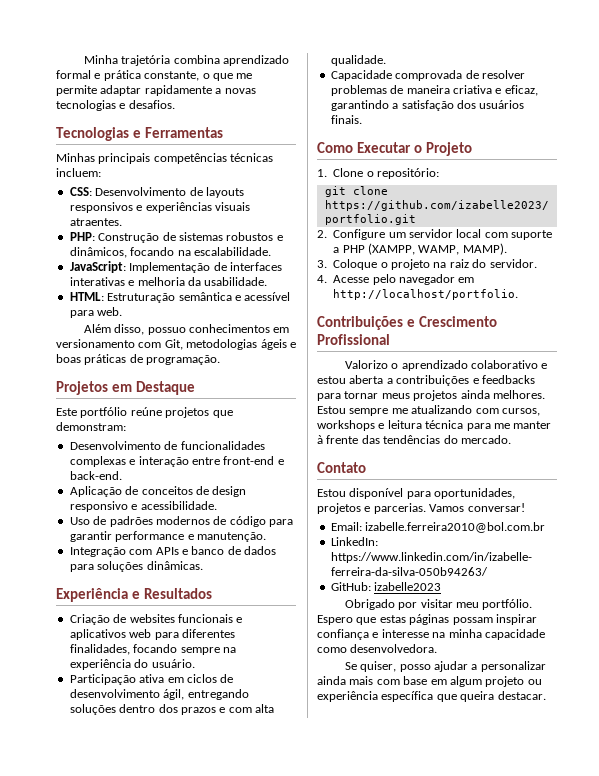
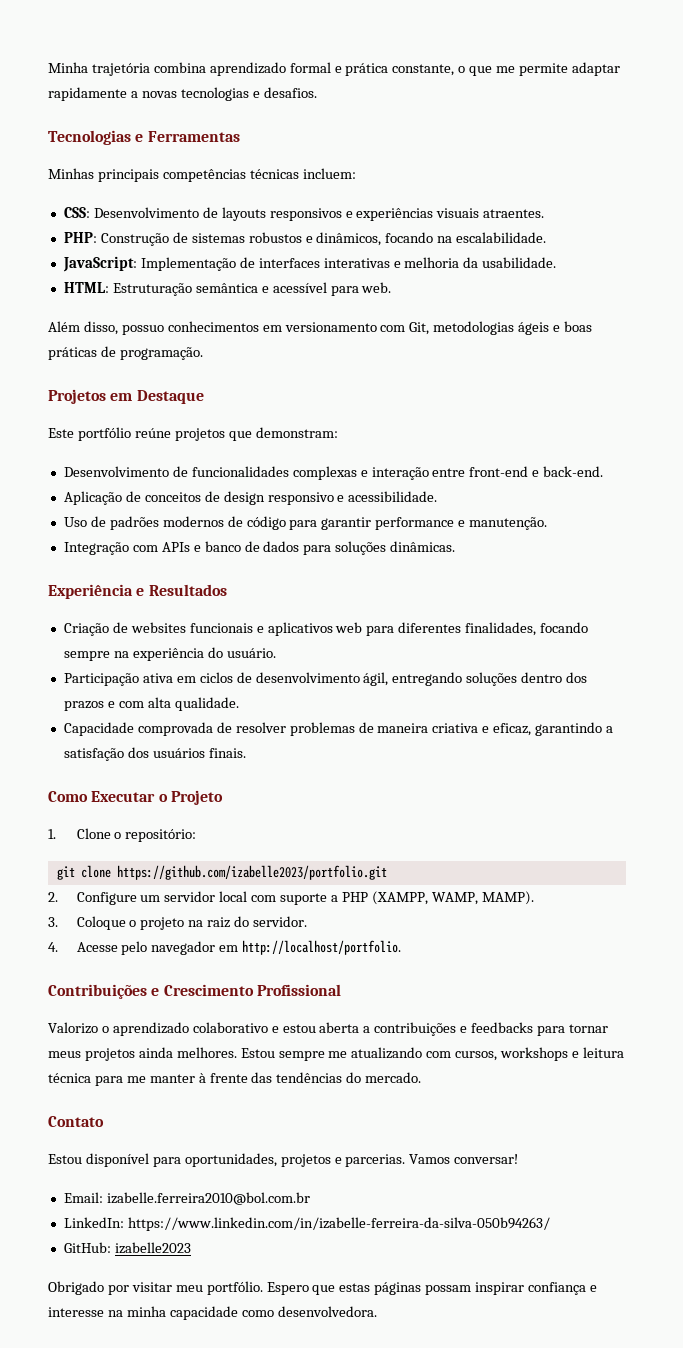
- Se quiser, posso ajudar a personalizar ainda mais com base em algum projeto ou experiência específica que queira destacar.

